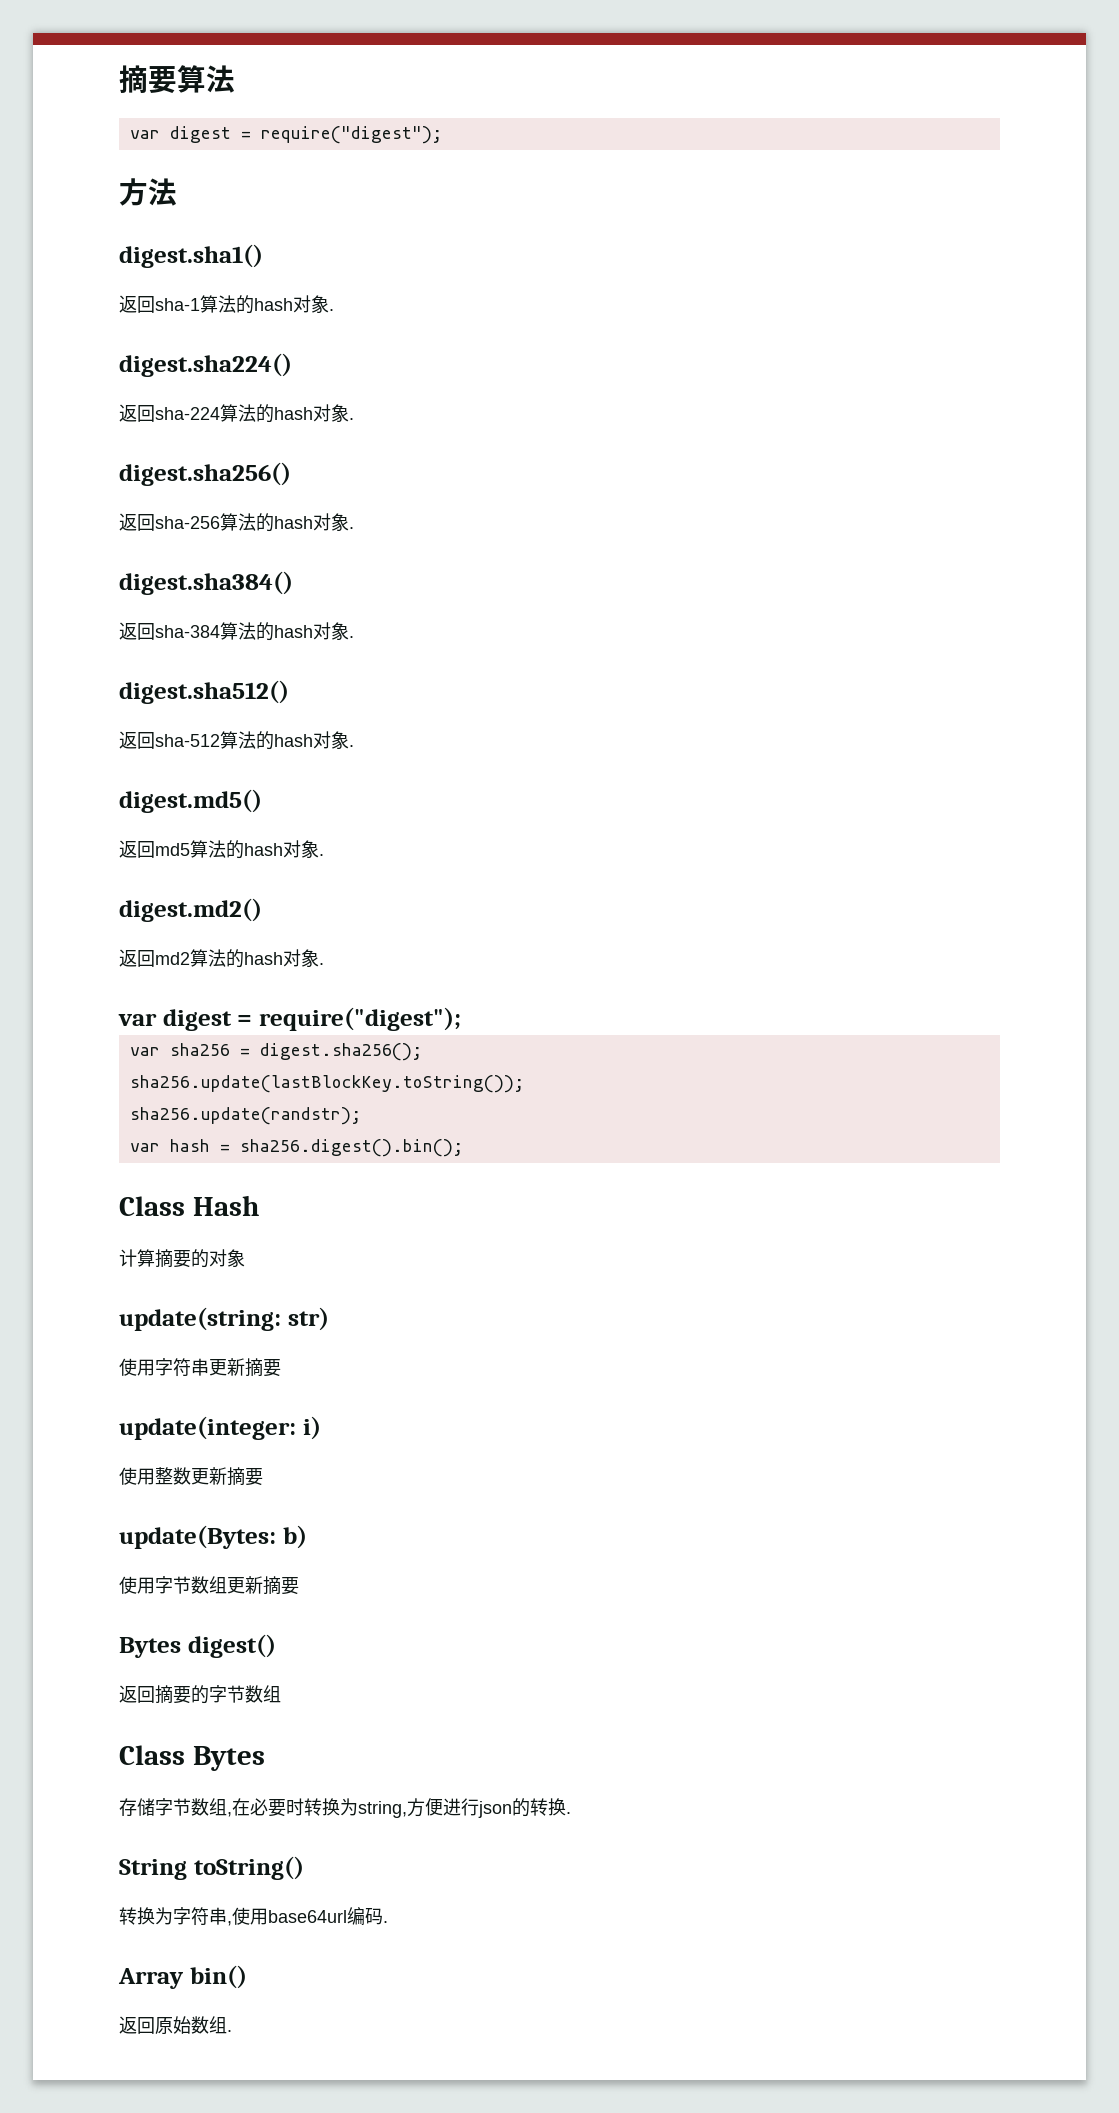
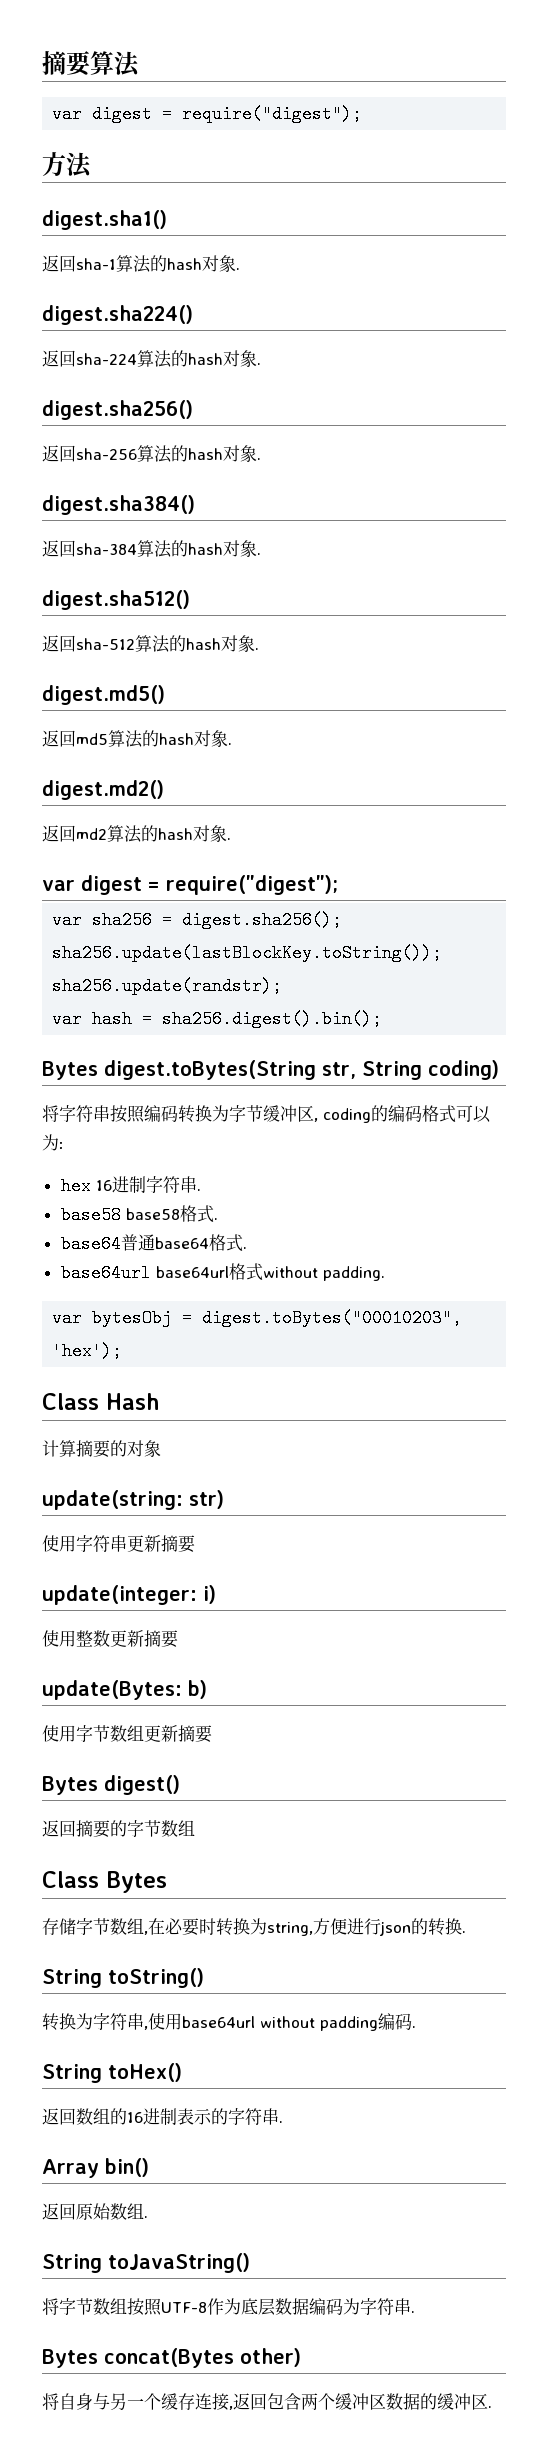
+ Bytes digest.toBytes(String str, String coding)
+ 将字符串按照编码转换为字节缓冲区, coding的编码格式可以为:
+ hex 16进制字符串.
+ base58 base58格式.
+ base64普通base64格式.
+ base64url base64url格式without padding.
+ var bytesObj = digest.toBytes("00010203", 'hex');
- 转换为字符串,使用base64url编码.
+ 转换为字符串,使用base64url without padding编码.
+ String toHex()
+ 返回数组的16进制表示的字符串.
+ String toJavaString()
+ 将字节数组按照UTF-8作为底层数据编码为字符串.
+ Bytes concat(Bytes other)
+ 将自身与另一个缓存连接,返回包含两个缓冲区数据的缓冲区.

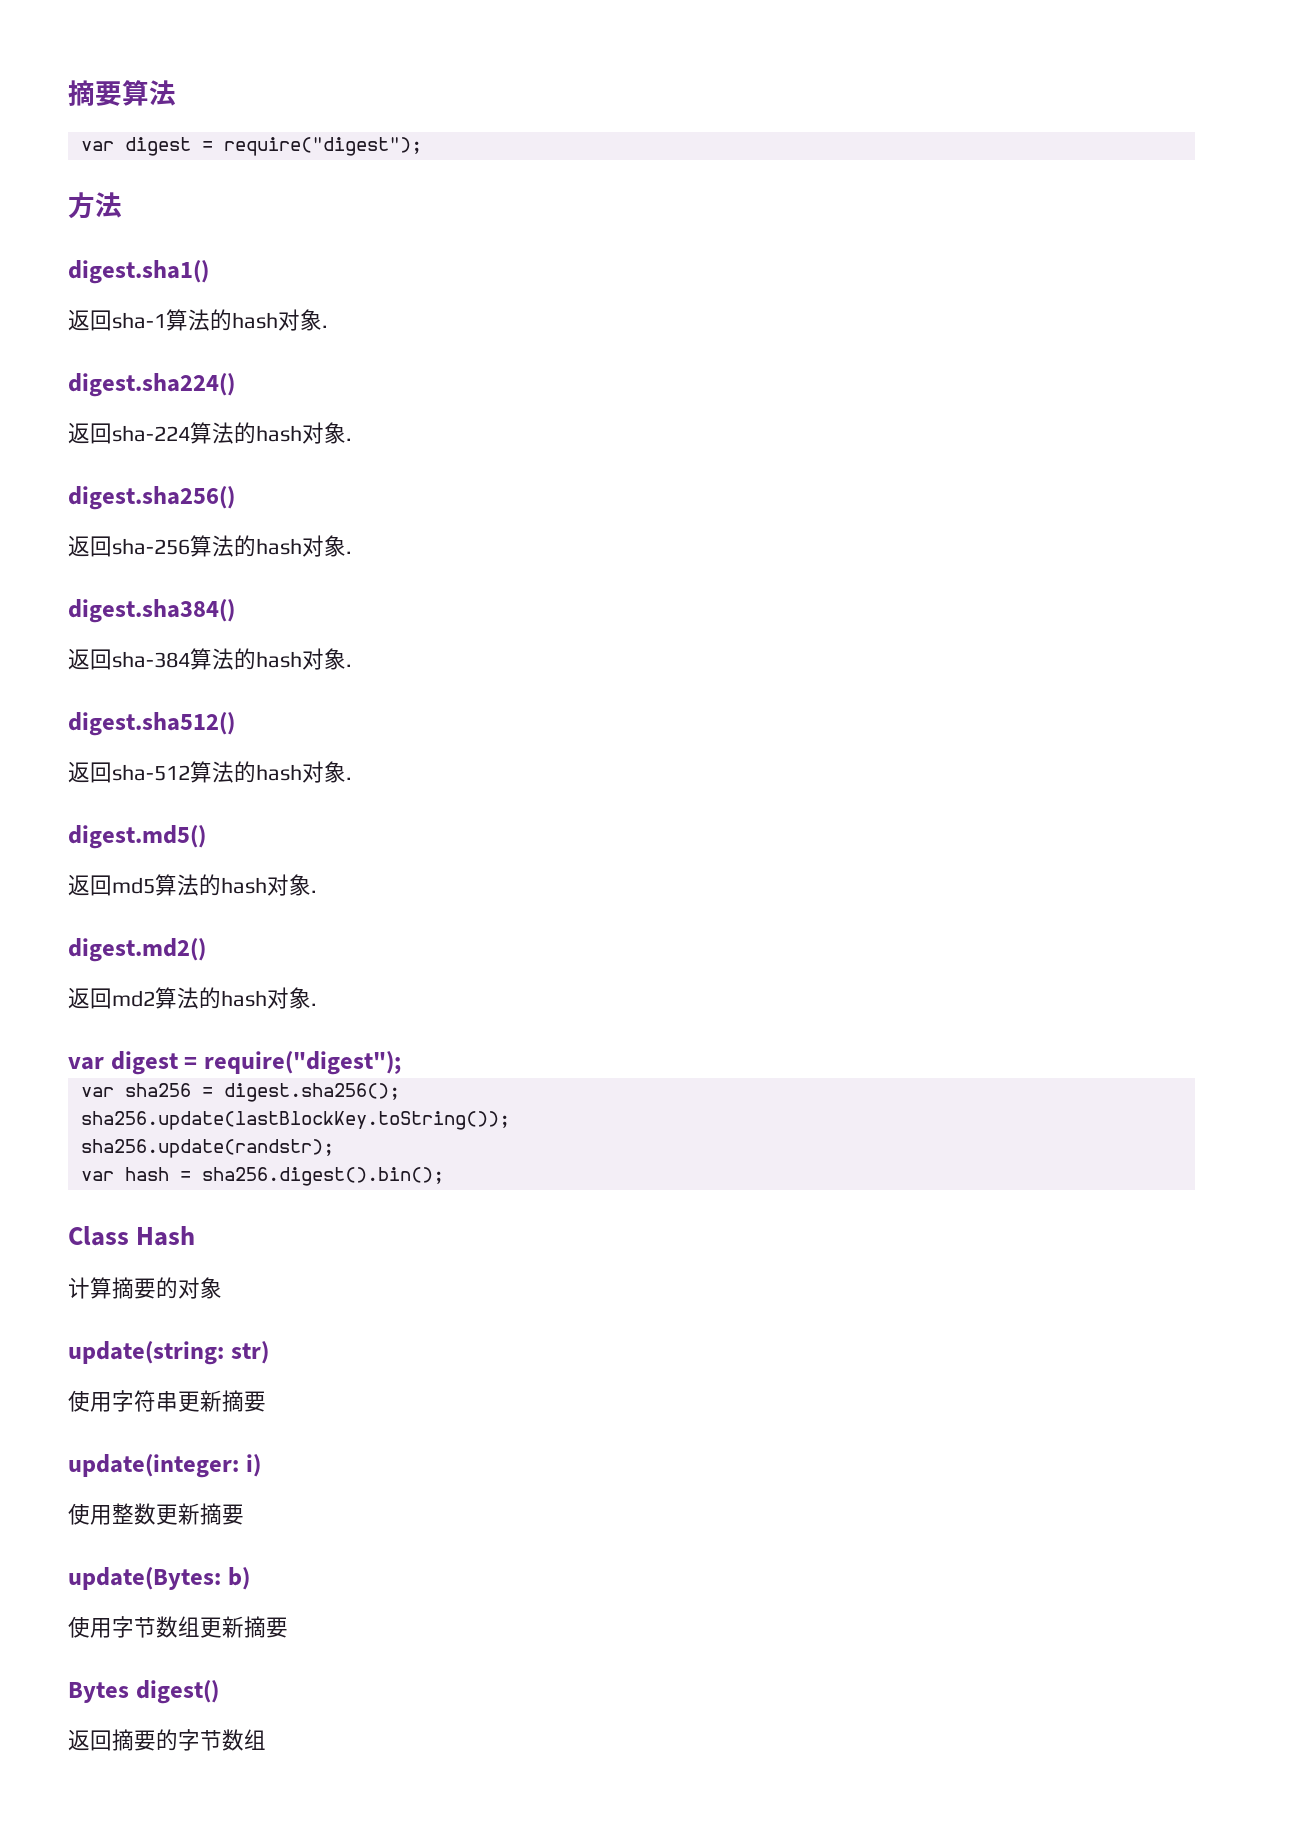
- Bytes digest.toBytes(String str, String coding)
- 将字符串按照编码转换为字节缓冲区, coding的编码格式可以为:
- hex 16进制字符串.
- base58 base58格式.
- base64普通base64格式.
- base64url base64url格式without padding.
- var bytesObj = digest.toBytes("00010203", 'hex');
- Class Bytes
- 存储字节数组,在必要时转换为string,方便进行json的转换.
- String toString()
- 转换为字符串,使用base64url without padding编码.
- String toHex()
- 返回数组的16进制表示的字符串.
- Array bin()
- 返回原始数组.
- String toJavaString()
- 将字节数组按照UTF-8作为底层数据编码为字符串.
- Bytes concat(Bytes other)
- 将自身与另一个缓存连接,返回包含两个缓冲区数据的缓冲区.

